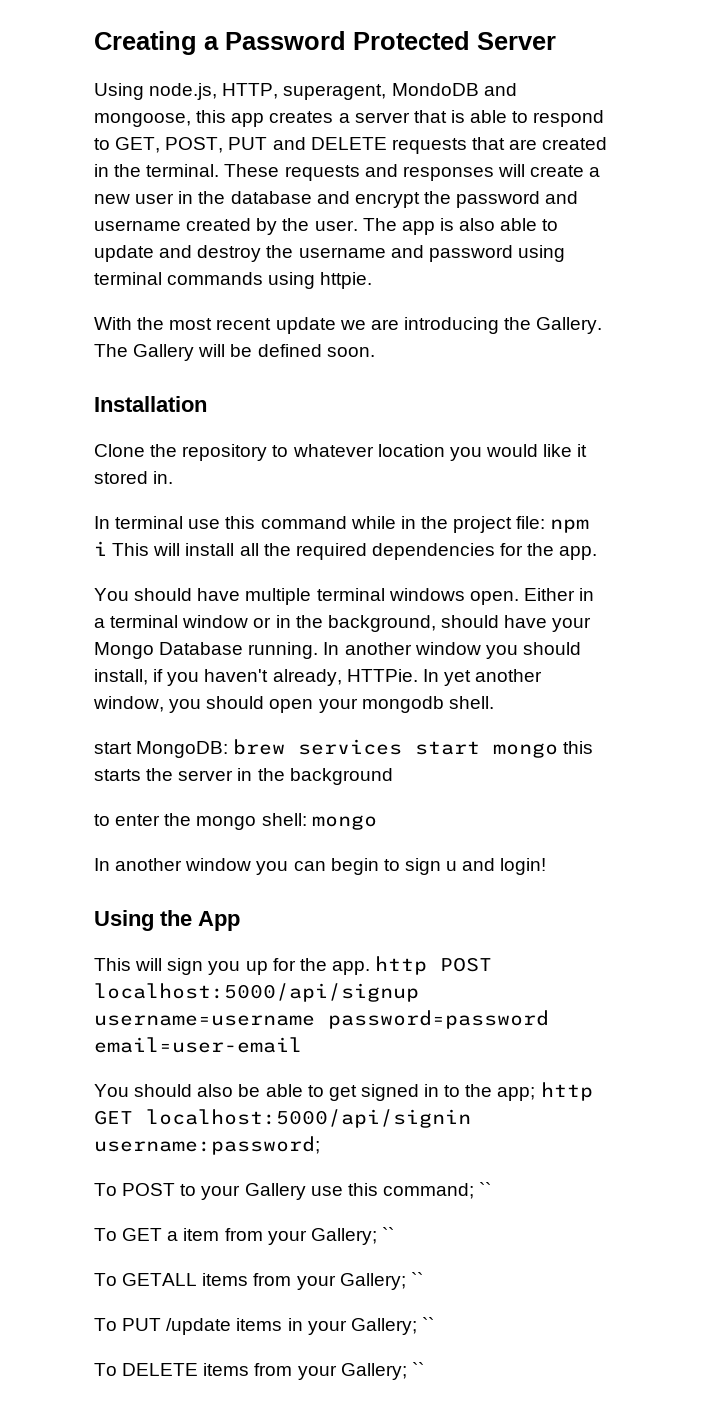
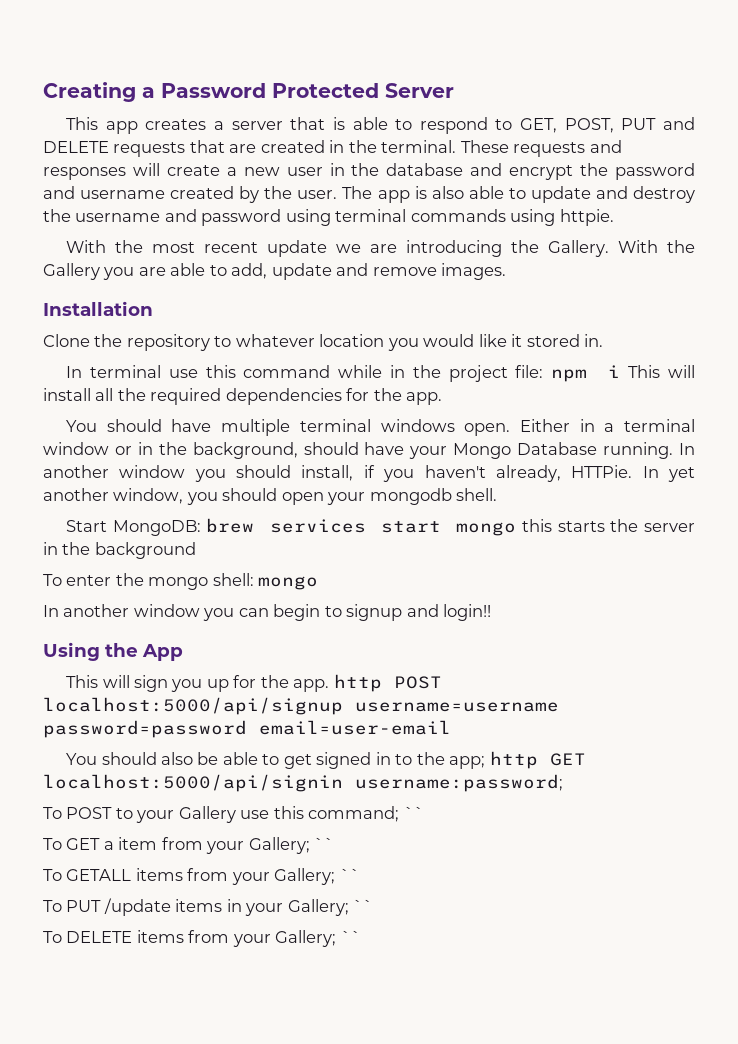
- Using node.js, HTTP, superagent, MondoDB and mongoose, this app creates a server that is able to respond to GET, POST, PUT and DELETE requests that are created in the terminal.
+ This app creates a server that is able to respond to GET, POST, PUT and DELETE requests that are created in the terminal.
- The Gallery will be defined soon.
+ With the Gallery you are able to add, update and remove images.
- start MongoDB: brew services start mongo this starts the server in the background
+ Start MongoDB: brew services start mongo this starts the server in the background
- to enter the mongo shell: mongo
+ To enter the mongo shell: mongo
- In another window you can begin to sign u and login!
+ In another window you can begin to signup and login!!

